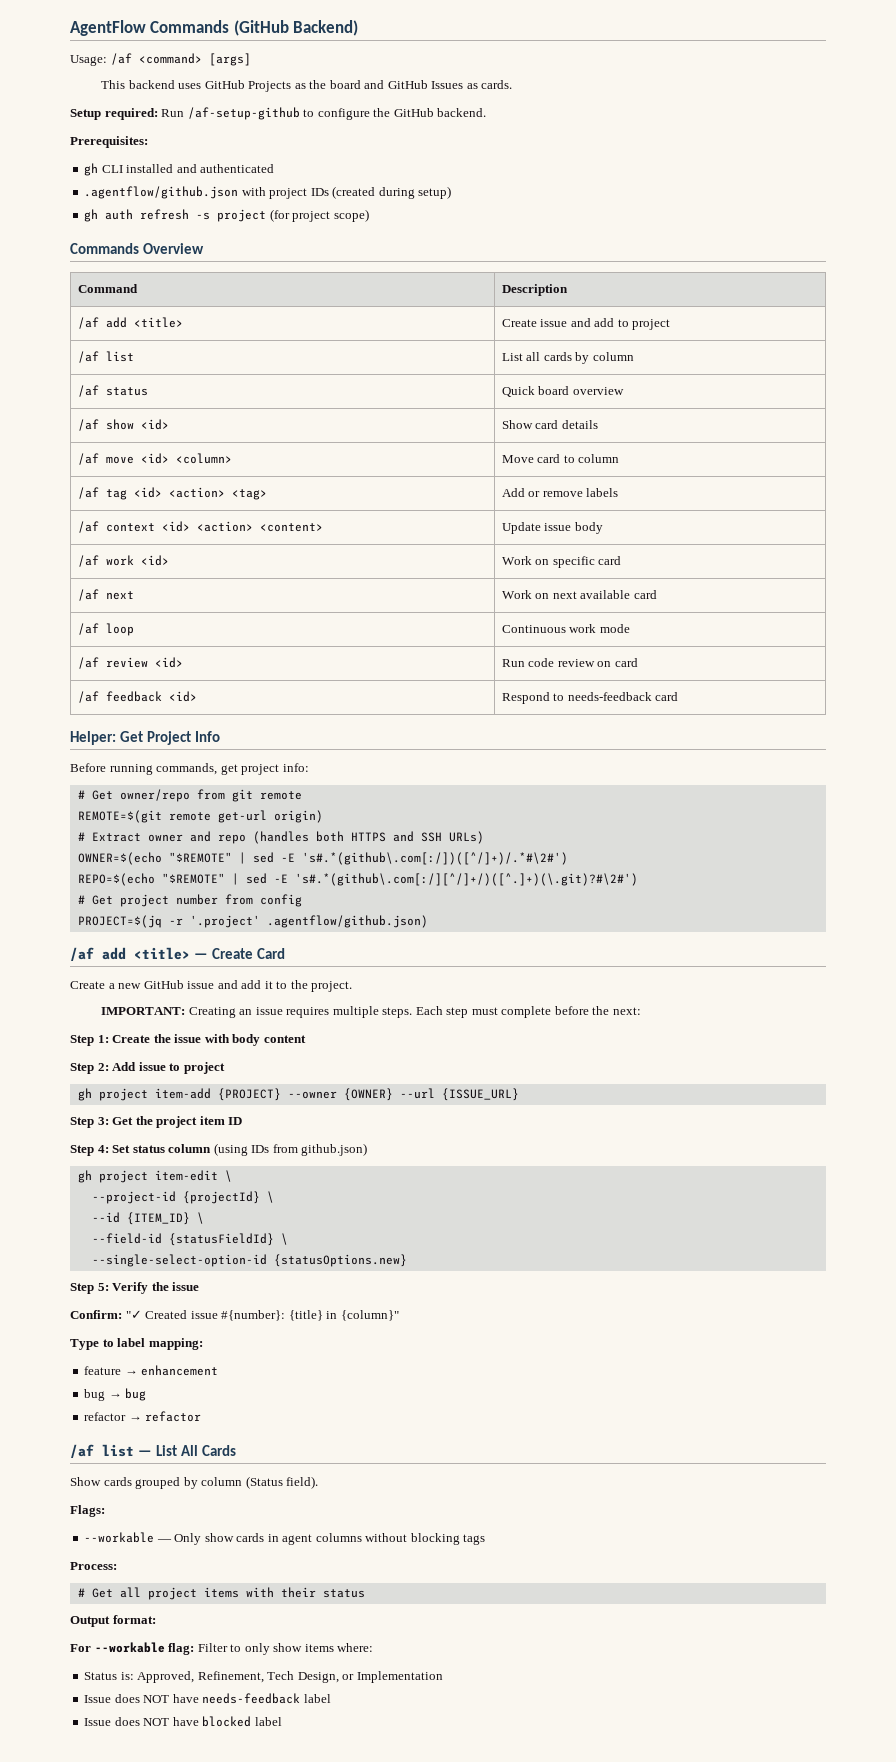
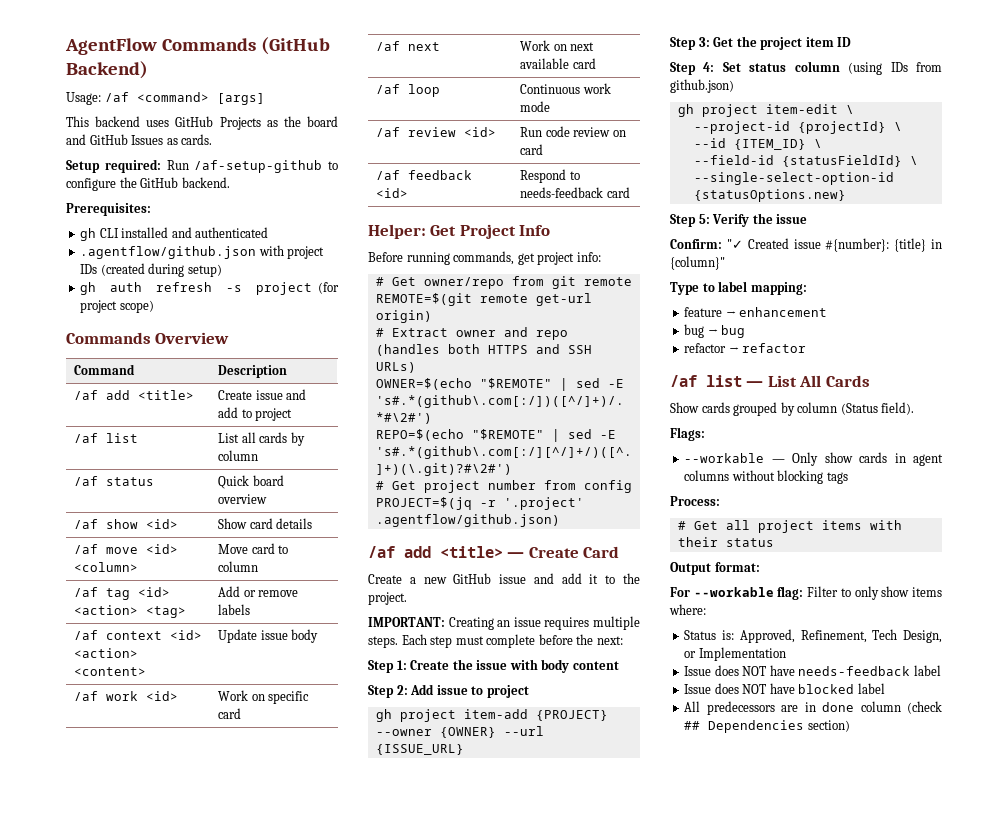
+ All predecessors are in done column (check ## Dependencies section)

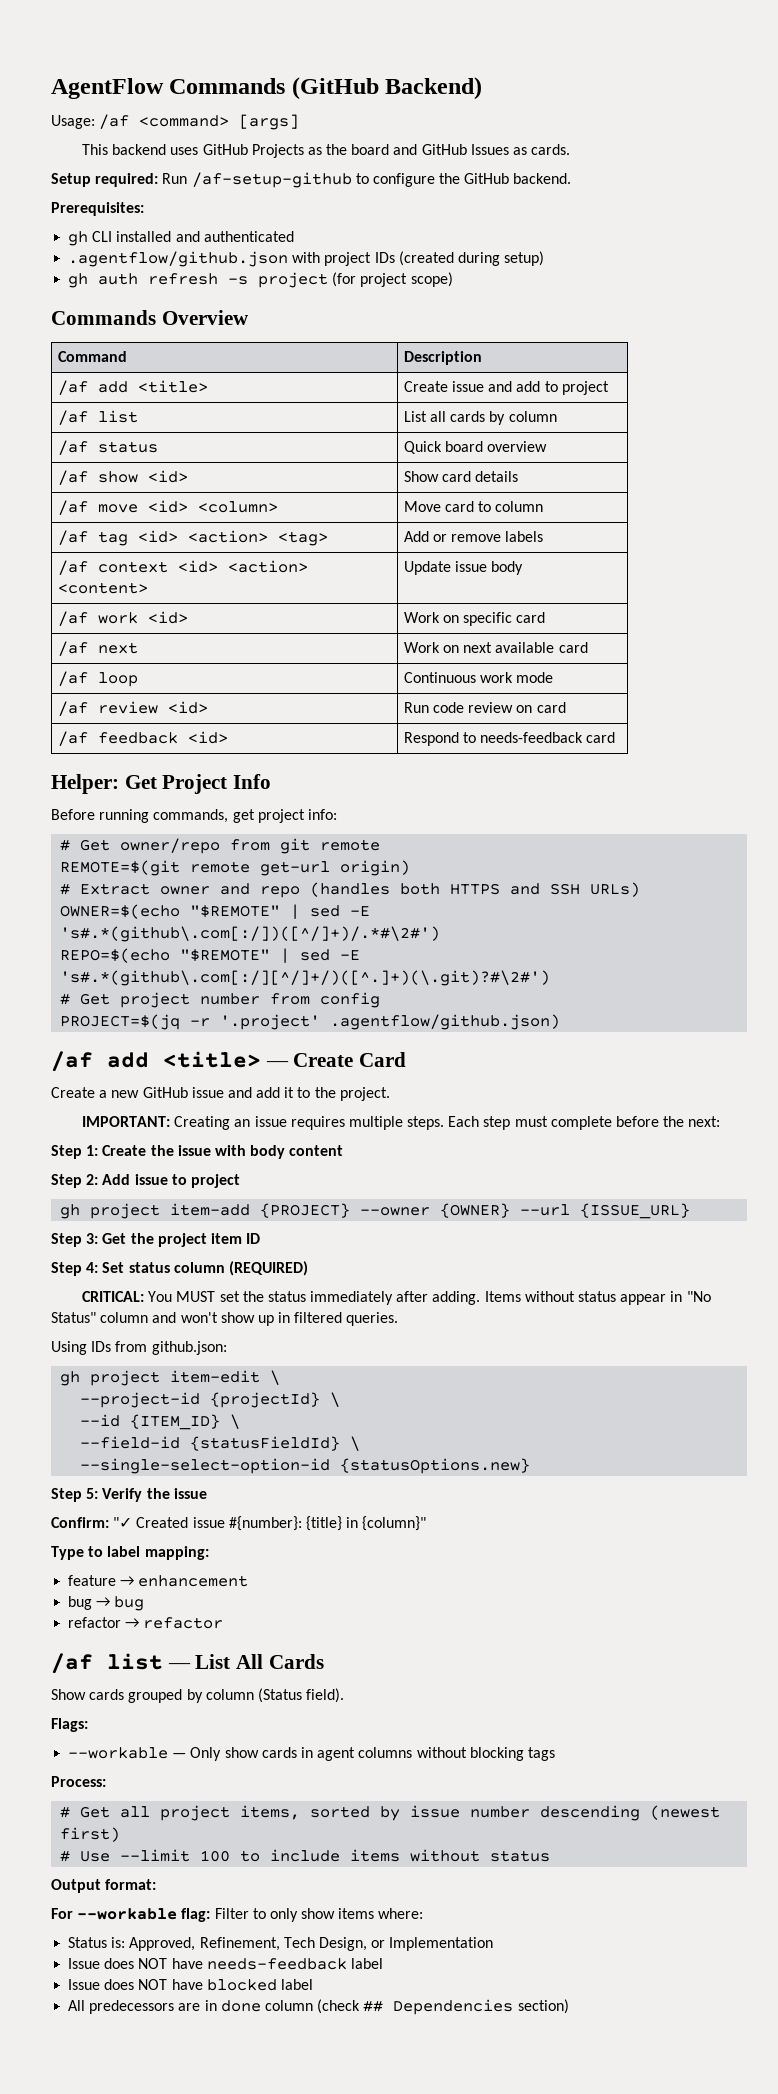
- Step 4: Set status column (using IDs from github.json)
+ Step 4: Set status column (REQUIRED)
+ CRITICAL: You MUST set the status immediately after adding. Items without status appear in "No Status" column and won't show up in filtered queries.
+ Using IDs from github.json:
- # Get all project items with their status
+ # Get all project items, sorted by issue number descending (newest first)
+ # Use --limit 100 to include items without status

